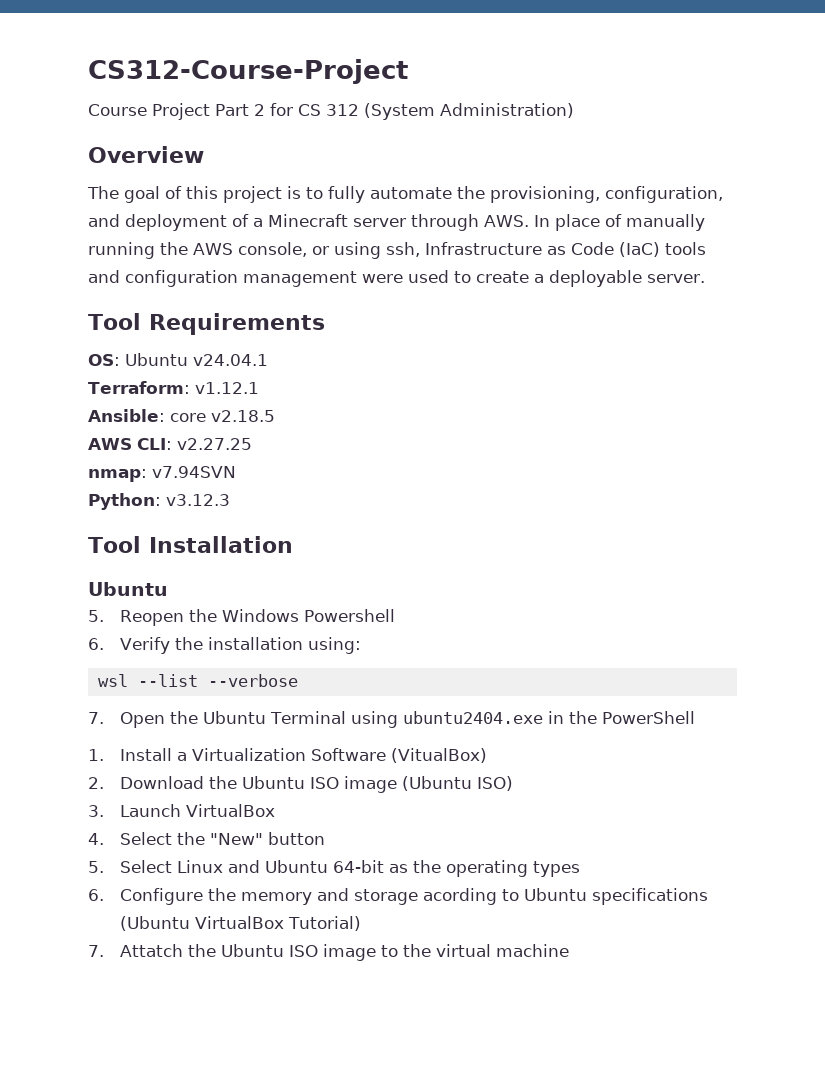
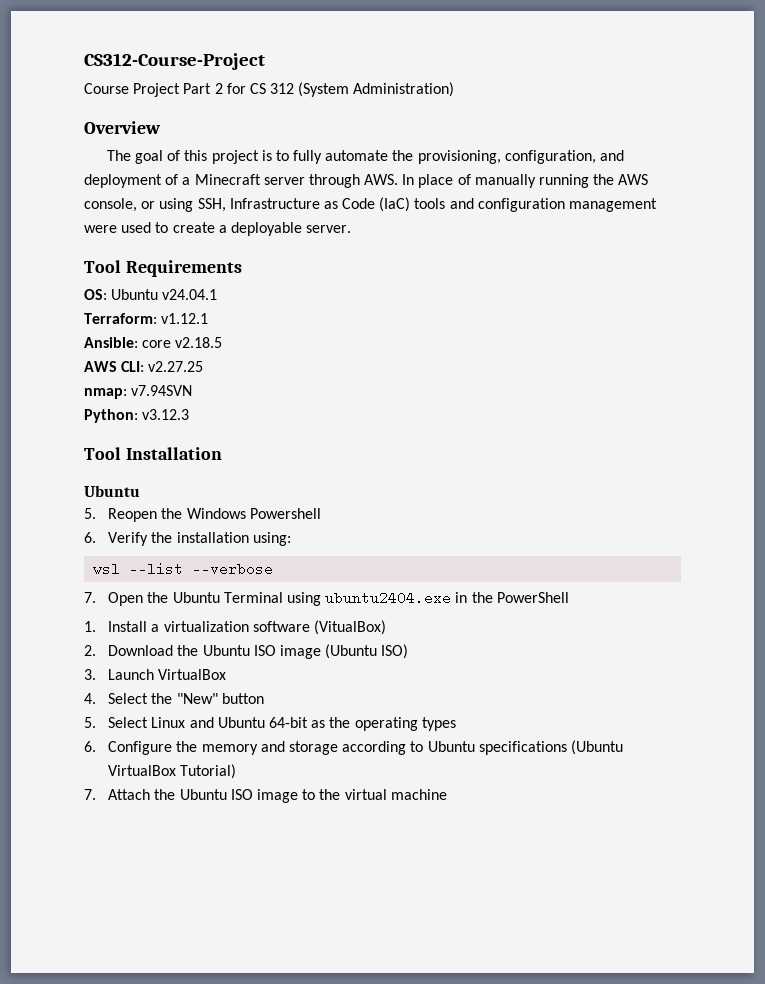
- The goal of this project is to fully automate the provisioning, configuration, and deployment of a Minecraft server through AWS. In place of manually running the AWS console, or using ssh, Infrastructure as Code (IaC) tools and configuration management were used to create a deployable server.
+ The goal of this project is to fully automate the provisioning, configuration, and deployment of a Minecraft server through AWS. In place of manually running the AWS console, or using SSH, Infrastructure as Code (IaC) tools and configuration management were used to create a deployable server.
- 1. Install a Virtualization Software (VitualBox)
+ 1. Install a virtualization software (VitualBox)
- 6. Configure the memory and storage acording to Ubuntu specifications (Ubuntu VirtualBox Tutorial)
+ 6. Configure the memory and storage according to Ubuntu specifications (Ubuntu VirtualBox Tutorial)
- 7. Attatch the Ubuntu ISO image to the virtual machine
+ 7. Attach the Ubuntu ISO image to the virtual machine

